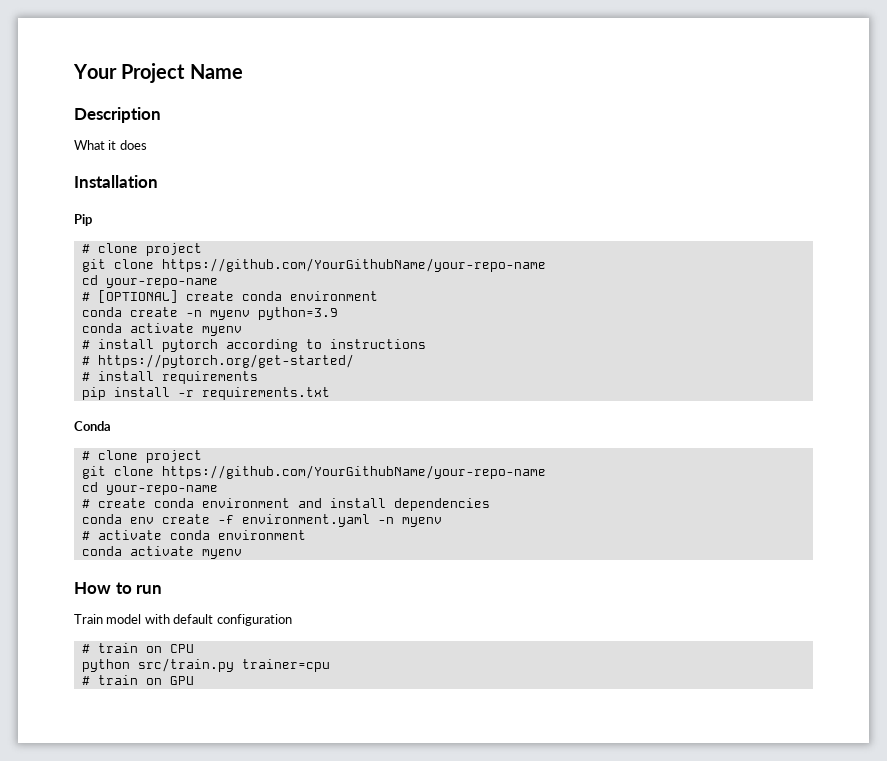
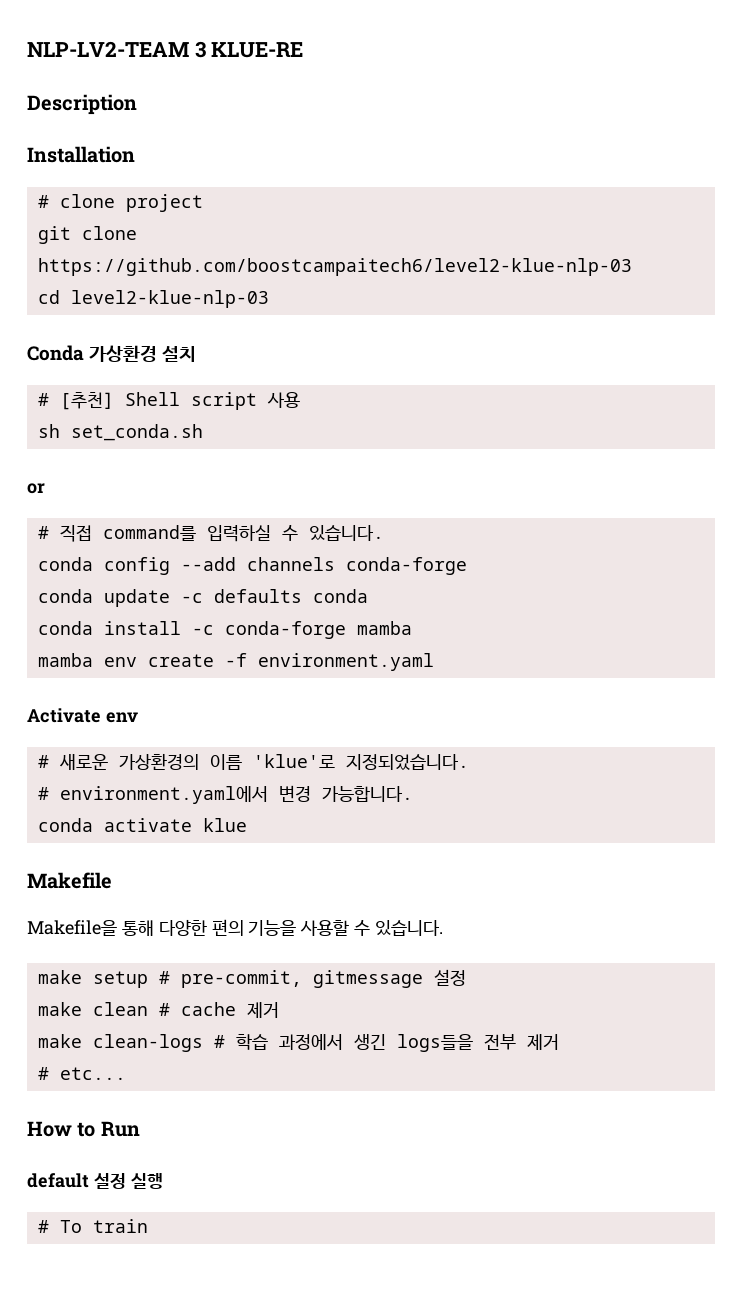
- Your Project Name
+ NLP-LV2-TEAM 3 KLUE-RE
  Description
- What it does
- Pip
  # clone project
- git clone https://github.com/YourGithubName/your-repo-name
- cd your-repo-name
- # [OPTIONAL] create conda environment
- conda create -n myenv python=3.9
- conda activate myenv
- # install pytorch according to instructions
- # https://pytorch.org/get-started/
- # install requirements
- pip install -r requirements.txt
- Conda
- # clone project
- git clone https://github.com/YourGithubName/your-repo-name
- cd your-repo-name
- # create conda environment and install dependencies
- conda env create -f environment.yaml -n myenv
- # activate conda environment
- conda activate myenv
- How to run
- Train model with default configuration
- # train on CPU
- python src/train.py trainer=cpu
- # train on GPU
+ git clone https://github.com/boostcampaitech6/level2-klue-nlp-03
+ cd level2-klue-nlp-03
+ Conda 가상환경 설치
+ # [추천] Shell script 사용
+ sh set_conda.sh
+ or
+ # 직접 command를 입력하실 수 있습니다.
+ conda config --add channels conda-forge
+ conda update -c defaults conda
+ conda install -c conda-forge mamba
+ mamba env create -f environment.yaml
+ Activate env
+ # 새로운 가상환경의 이름 'klue'로 지정되었습니다.
+ # environment.yaml에서 변경 가능합니다.
+ conda activate klue
+ Makefile
+ Makefile을 통해 다양한 편의 기능을 사용할 수 있습니다.
+ make setup # pre-commit, gitmessage 설정
+ make clean # cache 제거
+ make clean-logs # 학습 과정에서 생긴 logs들을 전부 제거
+ # etc...
+ How to Run
+ default 설정 실행
+ # To train

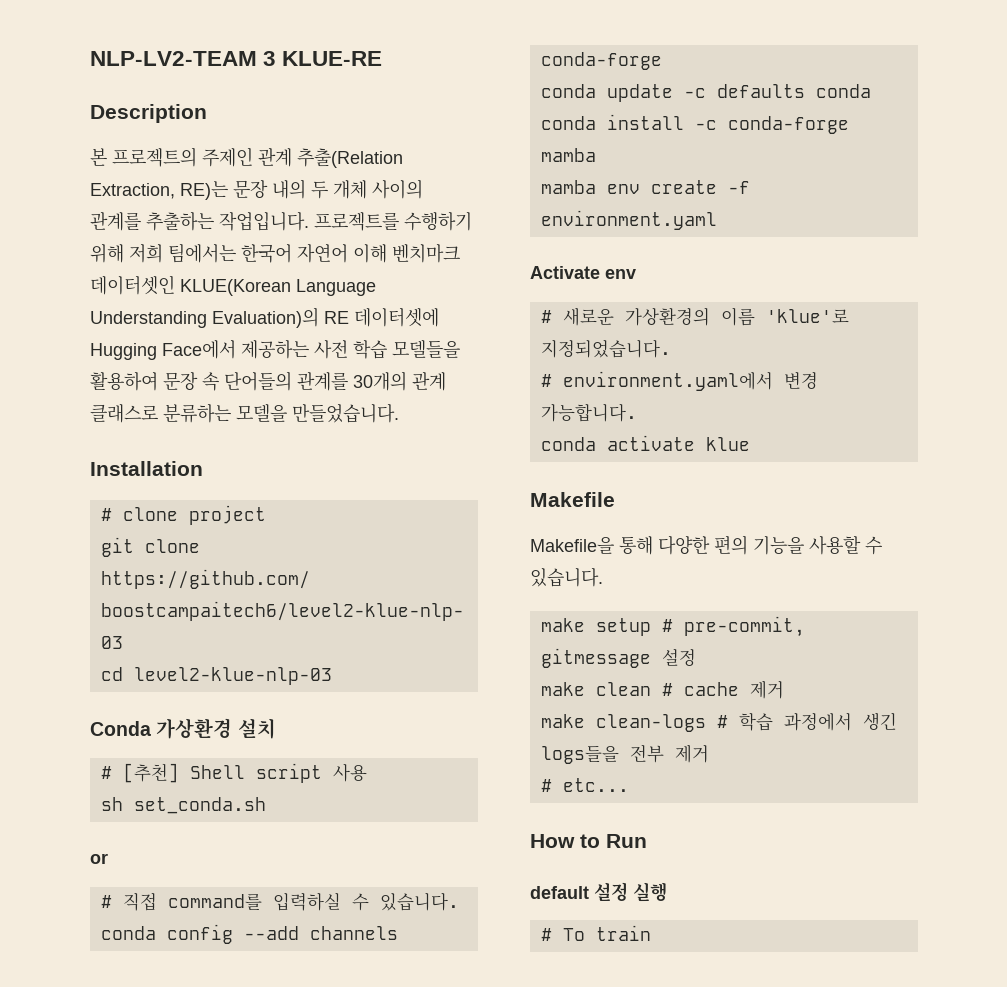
+ 본 프로젝트의 주제인 관계 추출(Relation Extraction, RE)는 문장 내의 두 개체 사이의 관계를 추출하는 작업입니다. 프로젝트를 수행하기 위해 저희 팀에서는 한국어 자연어 이해 벤치마크 데이터셋인 KLUE(Korean Language Understanding Evaluation)의 RE 데이터셋에 Hugging Face에서 제공하는 사전 학습 모델들을 활용하여 문장 속 단어들의 관계를 30개의 관계 클래스로 분류하는 모델을 만들었습니다.

